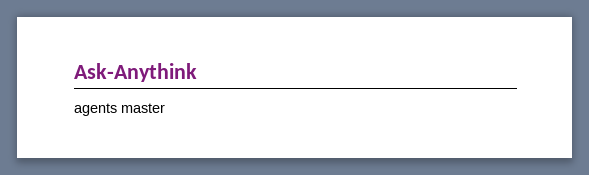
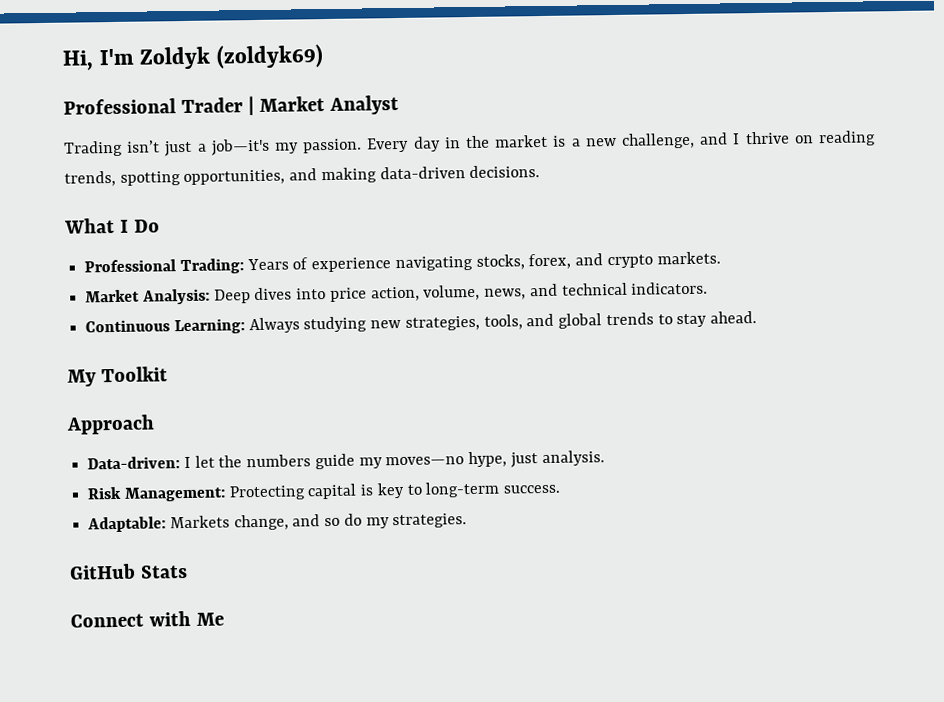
- Ask-Anythink
- agents master
+ Hi, I'm Zoldyk (zoldyk69)
+ Professional Trader | Market Analyst
+ Trading isn’t just a job—it's my passion. Every day in the market is a new challenge, and I thrive on reading trends, spotting opportunities, and making data-driven decisions.
+ What I Do
+ Professional Trading: Years of experience navigating stocks, forex, and crypto markets.
+ Market Analysis: Deep dives into price action, volume, news, and technical indicators.
+ Continuous Learning: Always studying new strategies, tools, and global trends to stay ahead.
+ My Toolkit
+ Approach
+ Data-driven: I let the numbers guide my moves—no hype, just analysis.
+ Risk Management: Protecting capital is key to long-term success.
+ Adaptable: Markets change, and so do my strategies.
+ GitHub Stats
+ Connect with Me

